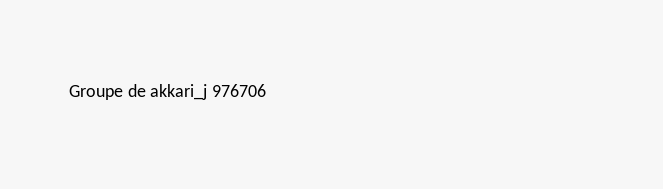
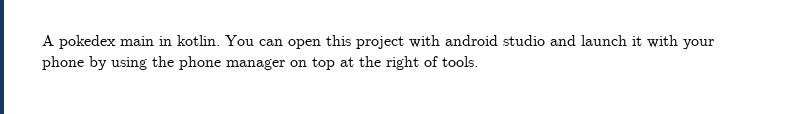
- Groupe de akkari_j 976706
+ A pokedex main in kotlin. You can open this project with android studio and launch it with your phone by using the phone manager on top at the right of tools.

